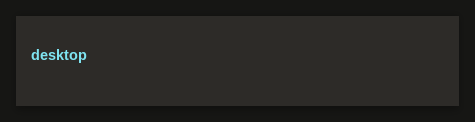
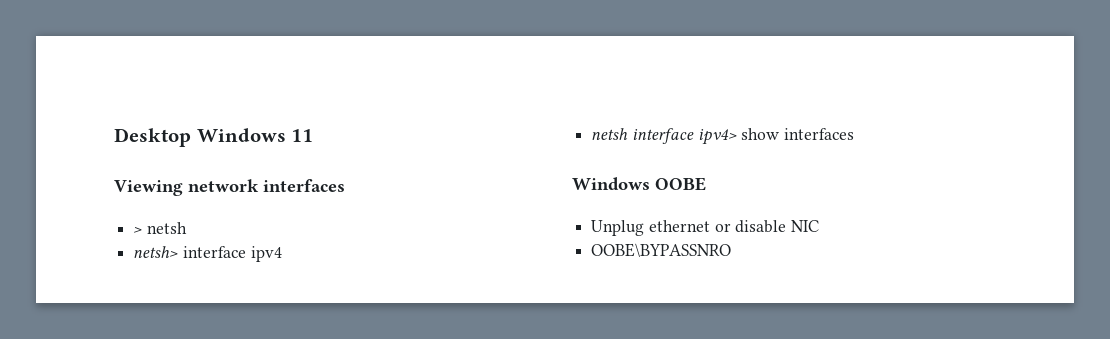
- desktop
+ Desktop Windows 11
+ Viewing network interfaces
+ > netsh
+ netsh> interface ipv4
+ netsh interface ipv4> show interfaces
+ Windows OOBE
+ Unplug ethernet or disable NIC
+ OOBE\BYPASSNRO

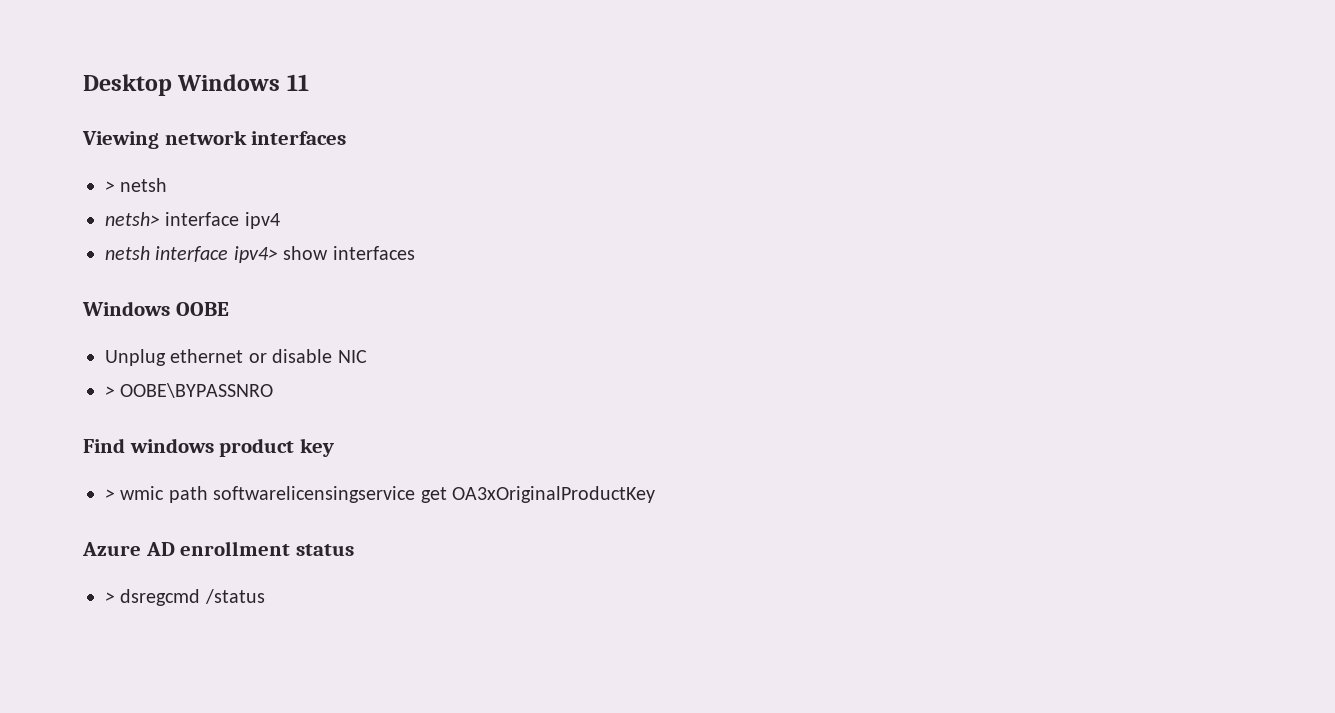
- OOBE\BYPASSNRO
+ > OOBE\BYPASSNRO
+ Find windows product key
+ > wmic path softwarelicensingservice get OA3xOriginalProductKey
+ Azure AD enrollment status
+ > dsregcmd /status

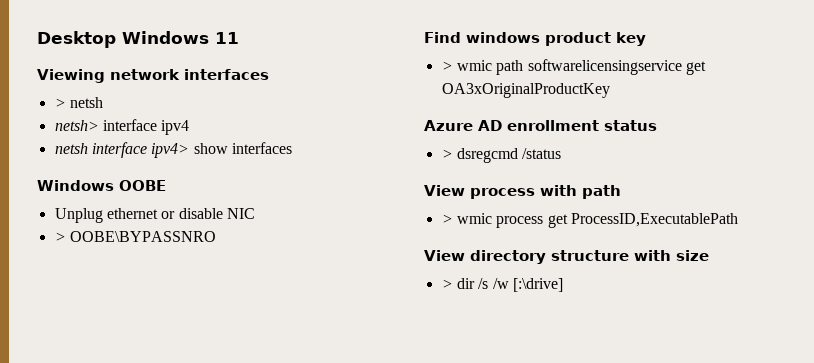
+ View process with path
+ > wmic process get ProcessID,ExecutablePath
+ View directory structure with size
+ > dir /s /w [:\drive]

